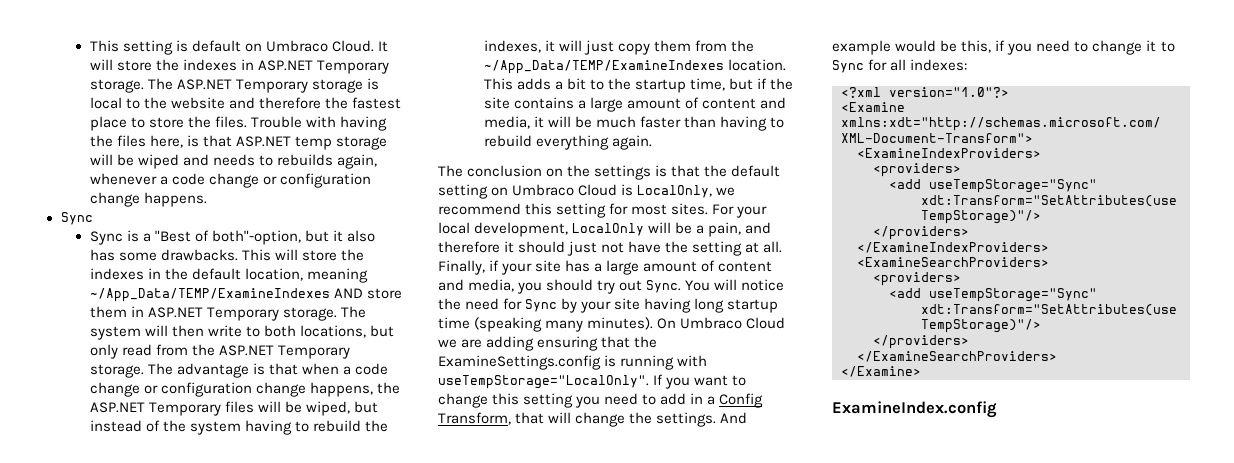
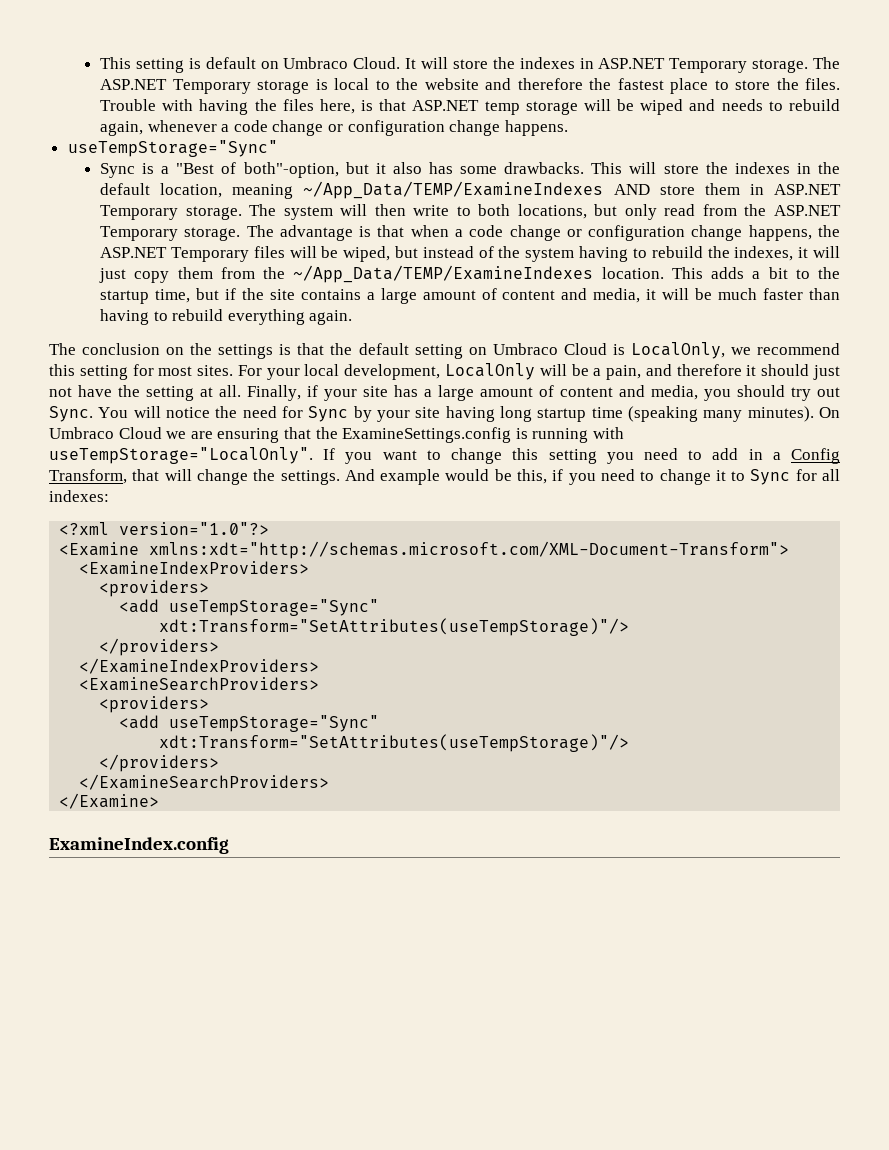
- Trouble with having the files here, is that ASP.NET temp storage will be wiped and needs to rebuilds again, whenever a code change or configuration change happens.
- Sync
+ Trouble with having the files here, is that ASP.NET temp storage will be wiped and needs to rebuild again, whenever a code change or configuration change happens.
+ useTempStorage="Sync"
- On Umbraco Cloud we are adding ensuring that the ExamineSettings.config is running with useTempStorage="LocalOnly".
+ On Umbraco Cloud we are ensuring that the ExamineSettings.config is running with useTempStorage="LocalOnly".

